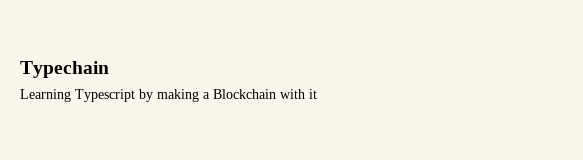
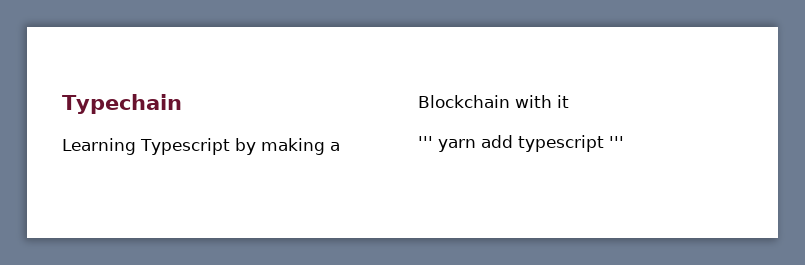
+ ''' yarn add typescript '''

